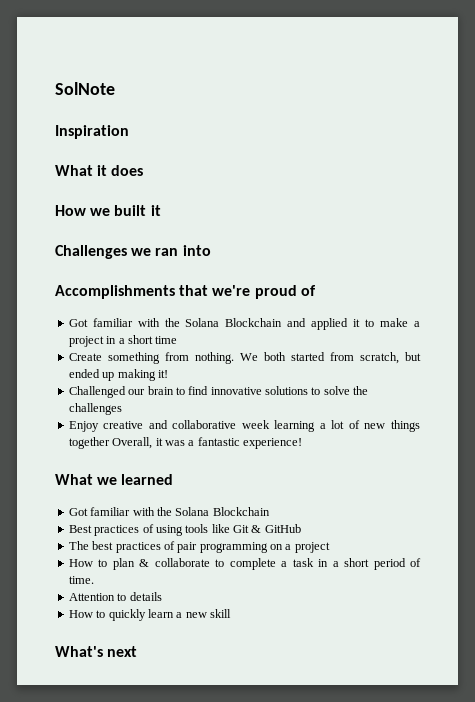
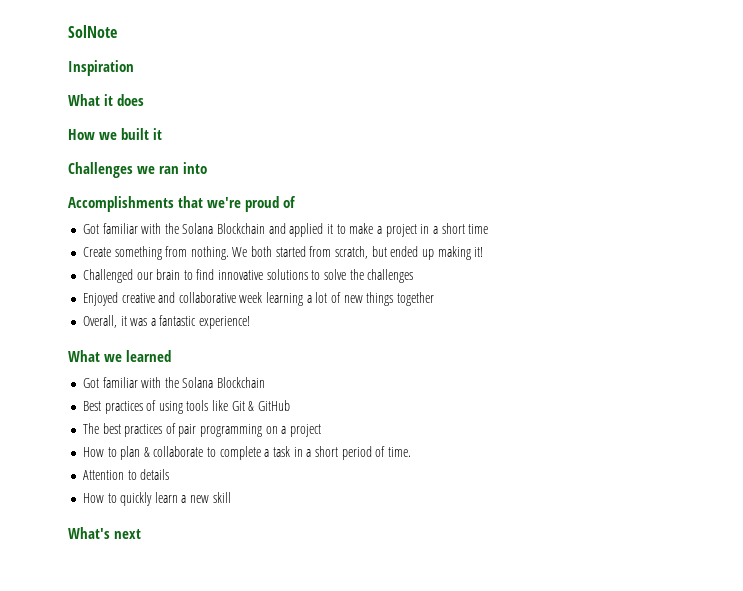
- Enjoy creative and collaborative week learning a lot of new things together Overall, it was a fantastic experience!
+ Enjoyed creative and collaborative week learning a lot of new things together
+ Overall, it was a fantastic experience!

